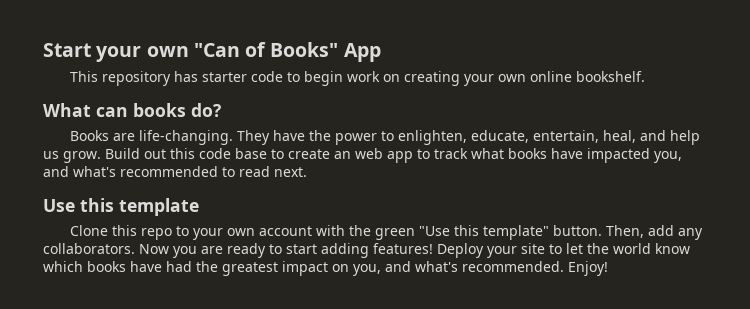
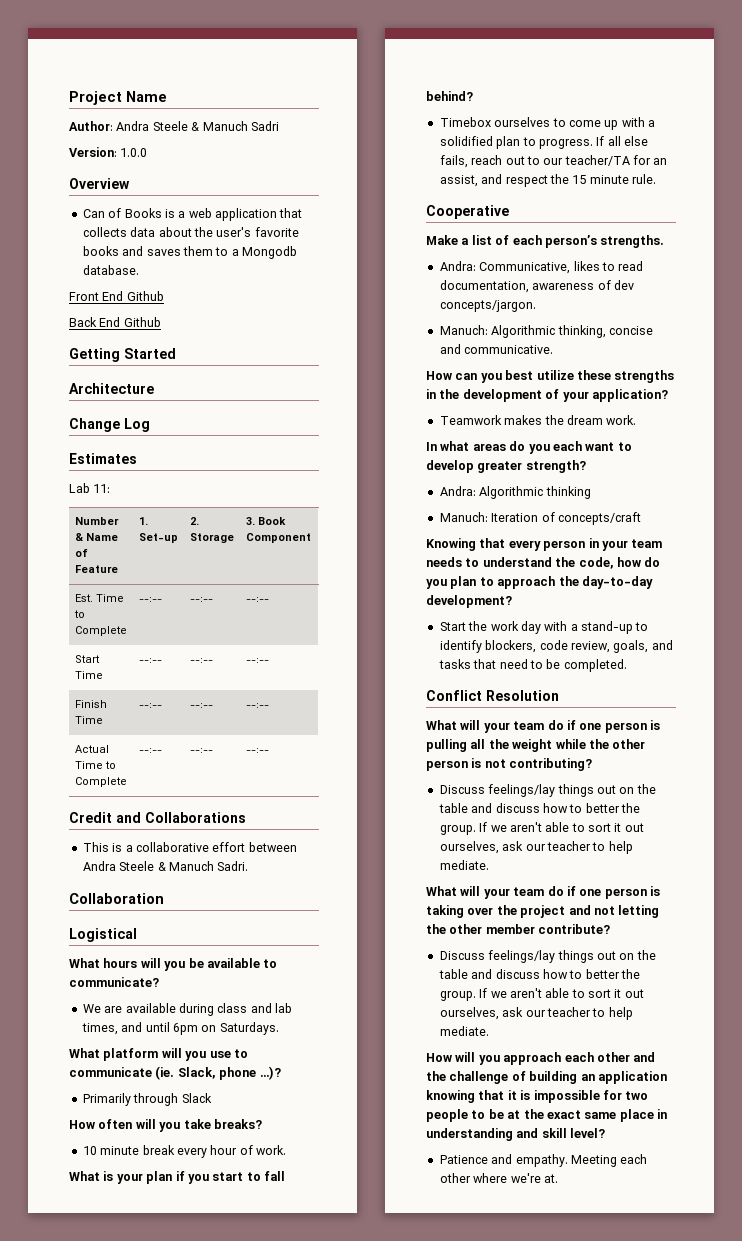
- Start your own "Can of Books" App
- This repository has starter code to begin work on creating your own online bookshelf.
- What can books do?
- Books are life-changing. They have the power to enlighten, educate, entertain, heal, and help us grow. Build out this code base to create an web app to track what books have impacted you, and what's recommended to read next.
- Use this template
- Clone this repo to your own account with the green "Use this template" button. Then, add any collaborators. Now you are ready to start adding features! Deploy your site to let the world know which books have had the greatest impact on you, and what's recommended. Enjoy!
+ Project Name
+ Author: Andra Steele & Manuch Sadri
+ Version: 1.0.0
+ Overview
+ Can of Books is a web application that collects data about the user's favorite books and saves them to a Mongodb database.
+ Front End Github
+ Back End Github
+ Getting Started
+ Architecture
+ Change Log
+ Estimates
+ Lab 11:
+ Number & Name of Feature | 1. Set-up | 2. Storage | 3. Book Component
+ Est. Time to Complete | --:-- | --:-- | --:--
+ Start Time | --:-- | --:-- | --:--
+ Finish Time | --:-- | --:-- | --:--
+ Actual Time to Complete | --:-- | --:-- | --:--
+ Credit and Collaborations
+ This is a collaborative effort between Andra Steele & Manuch Sadri.
+ Collaboration
+ Logistical
+ What hours will you be available to communicate?
+ We are available during class and lab times, and until 6pm on Saturdays.
+ What platform will you use to communicate (ie. Slack, phone …)?
+ Primarily through Slack
+ How often will you take breaks?
+ 10 minute break every hour of work.
+ What is your plan if you start to fall behind?
+ Timebox ourselves to come up with a solidified plan to progress. If all else fails, reach out to our teacher/TA for an assist, and respect the 15 minute rule.
+ Cooperative
+ Make a list of each person’s strengths.
+ Andra: Communicative, likes to read documentation, awareness of dev concepts/jargon.
+ Manuch: Algorithmic thinking, concise and communicative.
+ How can you best utilize these strengths in the development of your application?
+ Teamwork makes the dream work.
+ In what areas do you each want to develop greater strength?
+ Andra: Algorithmic thinking
+ Manuch: Iteration of concepts/craft
+ Knowing that every person in your team needs to understand the code, how do you plan to approach the day-to-day development?
+ Start the work day with a stand-up to identify blockers, code review, goals, and tasks that need to be completed.
+ Conflict Resolution
+ What will your team do if one person is pulling all the weight while the other person is not contributing?
+ Discuss feelings/lay things out on the table and discuss how to better the group. If we aren't able to sort it out ourselves, ask our teacher to help mediate.
+ What will your team do if one person is taking over the project and not letting the other member contribute?
+ Discuss feelings/lay things out on the table and discuss how to better the group. If we aren't able to sort it out ourselves, ask our teacher to help mediate.
+ How will you approach each other and the challenge of building an application knowing that it is impossible for two people to be at the exact same place in understanding and skill level?
+ Patience and empathy. Meeting each other where we're at.

